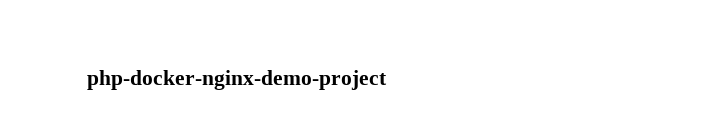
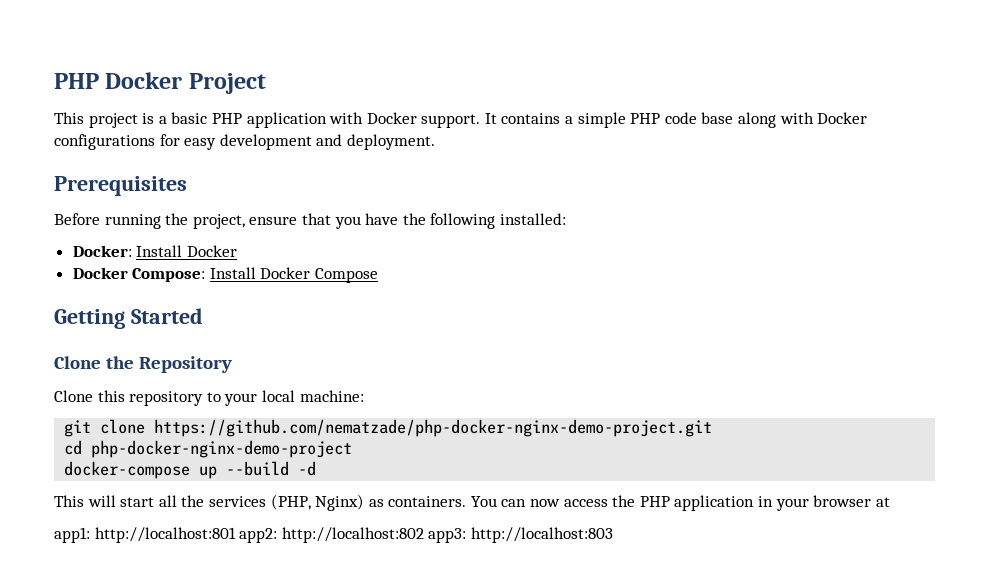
- php-docker-nginx-demo-project
+ PHP Docker Project
+ This project is a basic PHP application with Docker support. It contains a simple PHP code base along with Docker configurations for easy development and deployment.
+ Prerequisites
+ Before running the project, ensure that you have the following installed:
+ Docker: Install Docker
+ Docker Compose: Install Docker Compose
+ Getting Started
+ Clone the Repository
+ Clone this repository to your local machine:
+ git clone https://github.com/nematzade/php-docker-nginx-demo-project.git
+ cd php-docker-nginx-demo-project
+ docker-compose up --build -d
+ This will start all the services (PHP, Nginx) as containers. You can now access the PHP application in your browser at
+ app1: http://localhost:801 app2: http://localhost:802 app3: http://localhost:803

